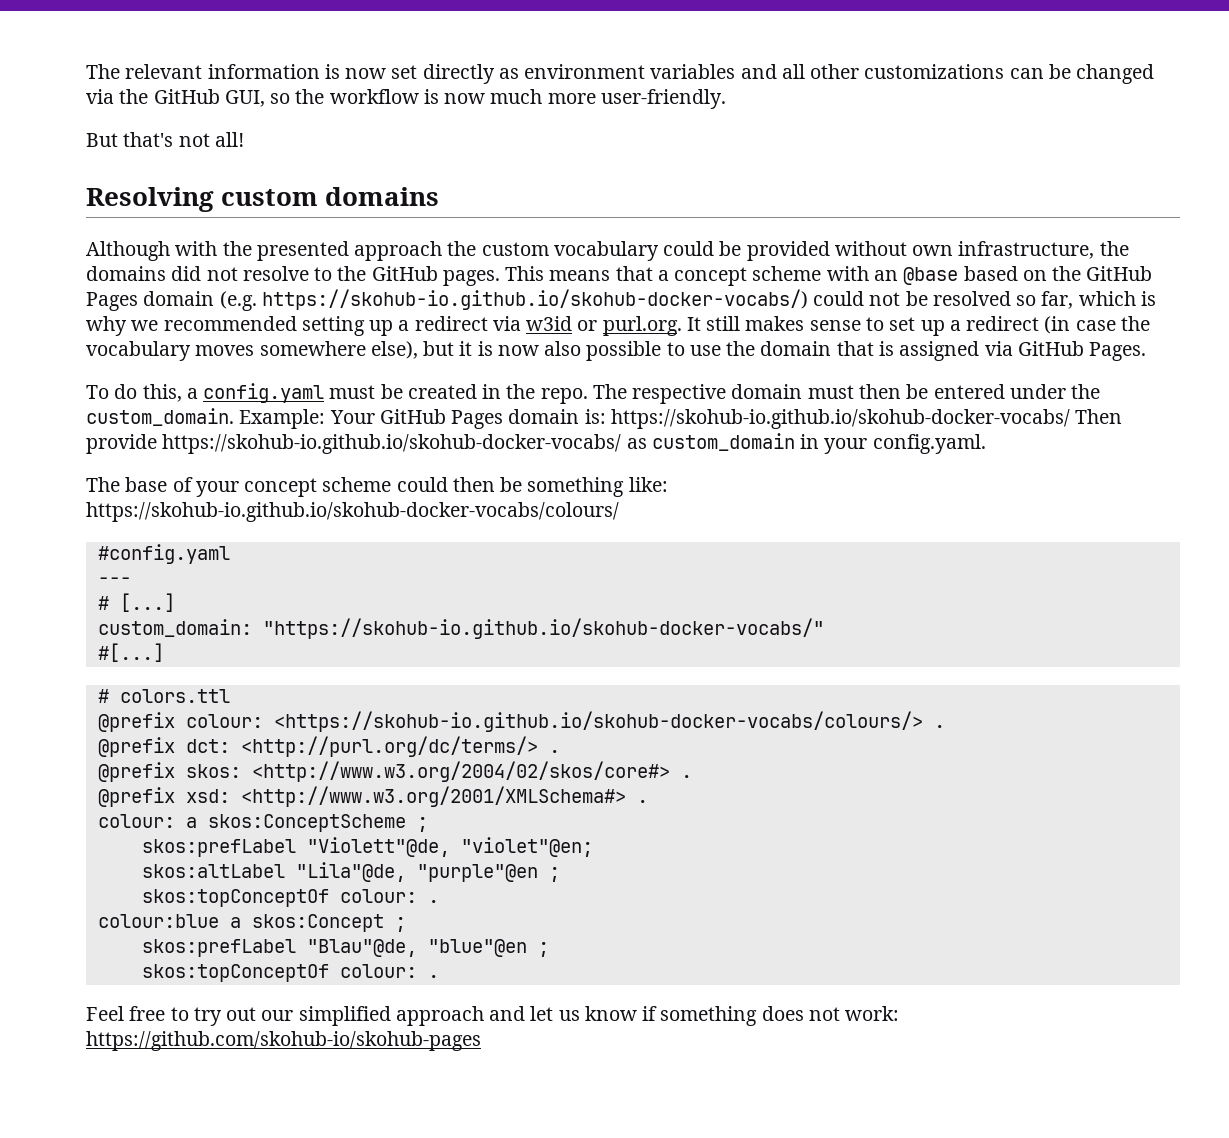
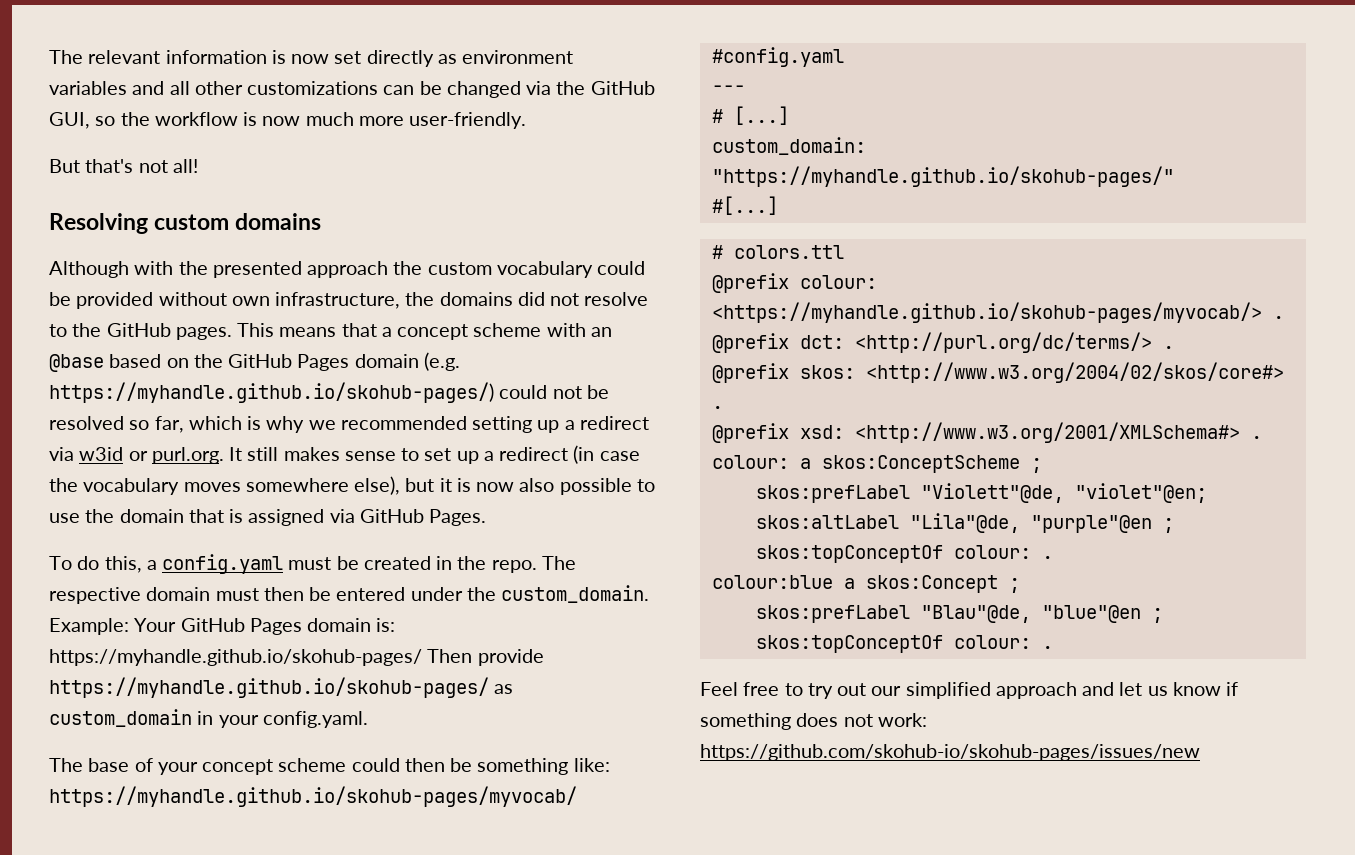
- This means that a concept scheme with an @base based on the GitHub Pages domain (e.g. https://skohub-io.github.io/skohub-docker-vocabs/) could not be resolved so far, which is why we recommended setting up a redirect via w3id or purl.org. It still makes sense to set up a redirect (in case the vocabulary moves somewhere else), but it is now also possible to use the domain that is assigned via GitHub Pages.
+ This means that a concept scheme with an @base based on the GitHub Pages domain (e.g. https://myhandle.github.io/skohub-pages/) could not be resolved so far, which is why we recommended setting up a redirect via w3id or purl.org. It still makes sense to set up a redirect (in case the vocabulary moves somewhere else), but it is now also possible to use the domain that is assigned via GitHub Pages.
- Example: Your GitHub Pages domain is: https://skohub-io.github.io/skohub-docker-vocabs/ Then provide https://skohub-io.github.io/skohub-docker-vocabs/ as custom_domain in your config.yaml.
+ Example: Your GitHub Pages domain is: https://myhandle.github.io/skohub-pages/ Then provide https://myhandle.github.io/skohub-pages/ as custom_domain in your config.yaml.
- The base of your concept scheme could then be something like: https://skohub-io.github.io/skohub-docker-vocabs/colours/
+ The base of your concept scheme could then be something like: https://myhandle.github.io/skohub-pages/myvocab/
- custom_domain: "https://skohub-io.github.io/skohub-docker-vocabs/"
+ custom_domain: "https://myhandle.github.io/skohub-pages/"
- @prefix colour: <https://skohub-io.github.io/skohub-docker-vocabs/colours/> .
+ @prefix colour: <https://myhandle.github.io/skohub-pages/myvocab/> .
- Feel free to try out our simplified approach and let us know if something does not work: https://github.com/skohub-io/skohub-pages
+ Feel free to try out our simplified approach and let us know if something does not work: https://github.com/skohub-io/skohub-pages/issues/new

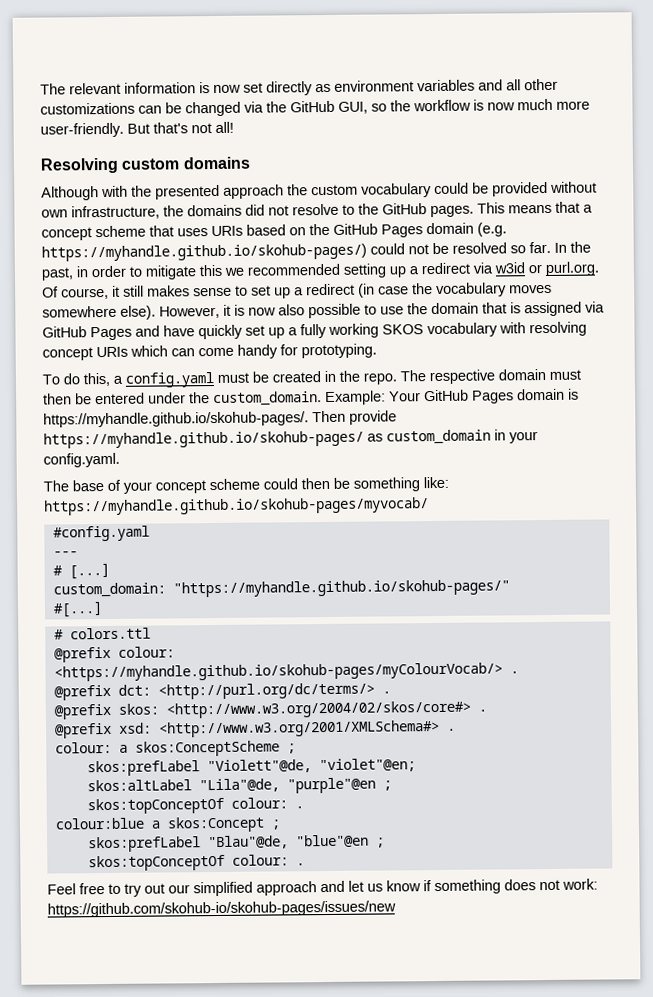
- The relevant information is now set directly as environment variables and all other customizations can be changed via the GitHub GUI, so the workflow is now much more user-friendly.
- But that's not all!
+ The relevant information is now set directly as environment variables and all other customizations can be changed via the GitHub GUI, so the workflow is now much more user-friendly. But that's not all!
- This means that a concept scheme with an @base based on the GitHub Pages domain (e.g. https://myhandle.github.io/skohub-pages/) could not be resolved so far, which is why we recommended setting up a redirect via w3id or purl.org. It still makes sense to set up a redirect (in case the vocabulary moves somewhere else), but it is now also possible to use the domain that is assigned via GitHub Pages.
+ This means that a concept scheme that uses URIs based on the GitHub Pages domain (e.g. https://myhandle.github.io/skohub-pages/) could not be resolved so far. In the past, in order to mitigate this we recommended setting up a redirect via w3id or purl.org. Of course, it still makes sense to set up a redirect (in case the vocabulary moves somewhere else). However, it is now also possible to use the domain that is assigned via GitHub Pages and have quickly set up a fully working SKOS vocabulary with resolving concept URIs which can come handy for prototyping.
- Example: Your GitHub Pages domain is: https://myhandle.github.io/skohub-pages/ Then provide https://myhandle.github.io/skohub-pages/ as custom_domain in your config.yaml.
+ Example: Your GitHub Pages domain is https://myhandle.github.io/skohub-pages/. Then provide https://myhandle.github.io/skohub-pages/ as custom_domain in your config.yaml.
- @prefix colour: <https://myhandle.github.io/skohub-pages/myvocab/> .
+ @prefix colour: <https://myhandle.github.io/skohub-pages/myColourVocab/> .

